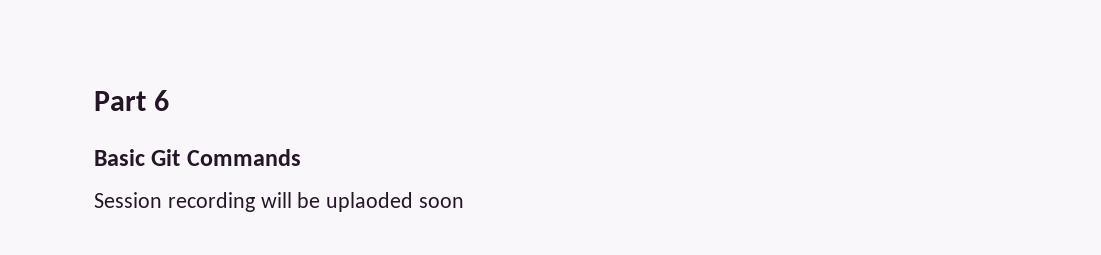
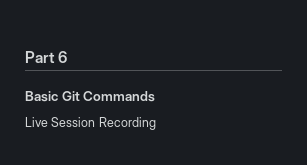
- Session recording will be uplaoded soon
+ Live Session Recording

